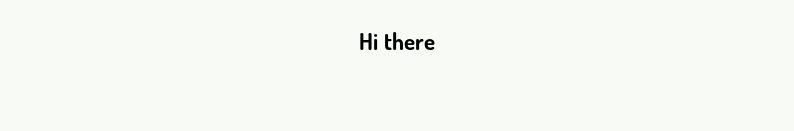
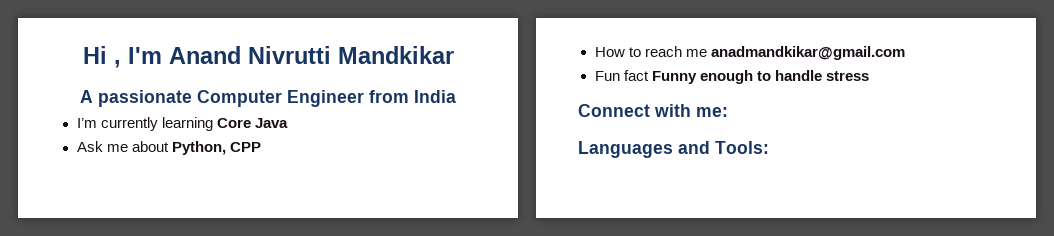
- Hi there
+ Hi , I'm Anand Nivrutti Mandkikar
+ A passionate Computer Engineer from India
+ I’m currently learning Core Java
+ Ask me about Python, CPP
+ How to reach me anadmandkikar@gmail.com
+ Fun fact Funny enough to handle stress
+ Connect with me:
+ Languages and Tools:

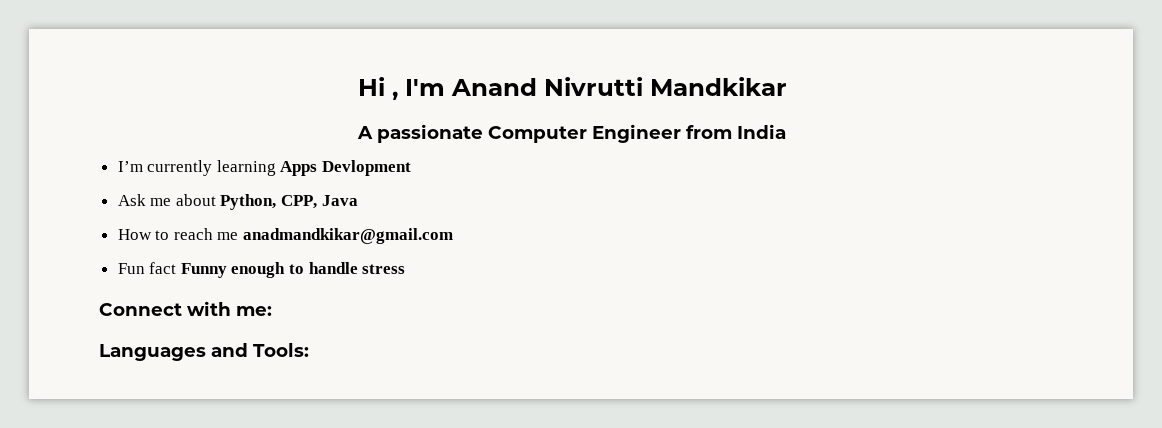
- I’m currently learning Core Java
+ I’m currently learning Apps Devlopment
- Ask me about Python, CPP
+ Ask me about Python, CPP, Java

